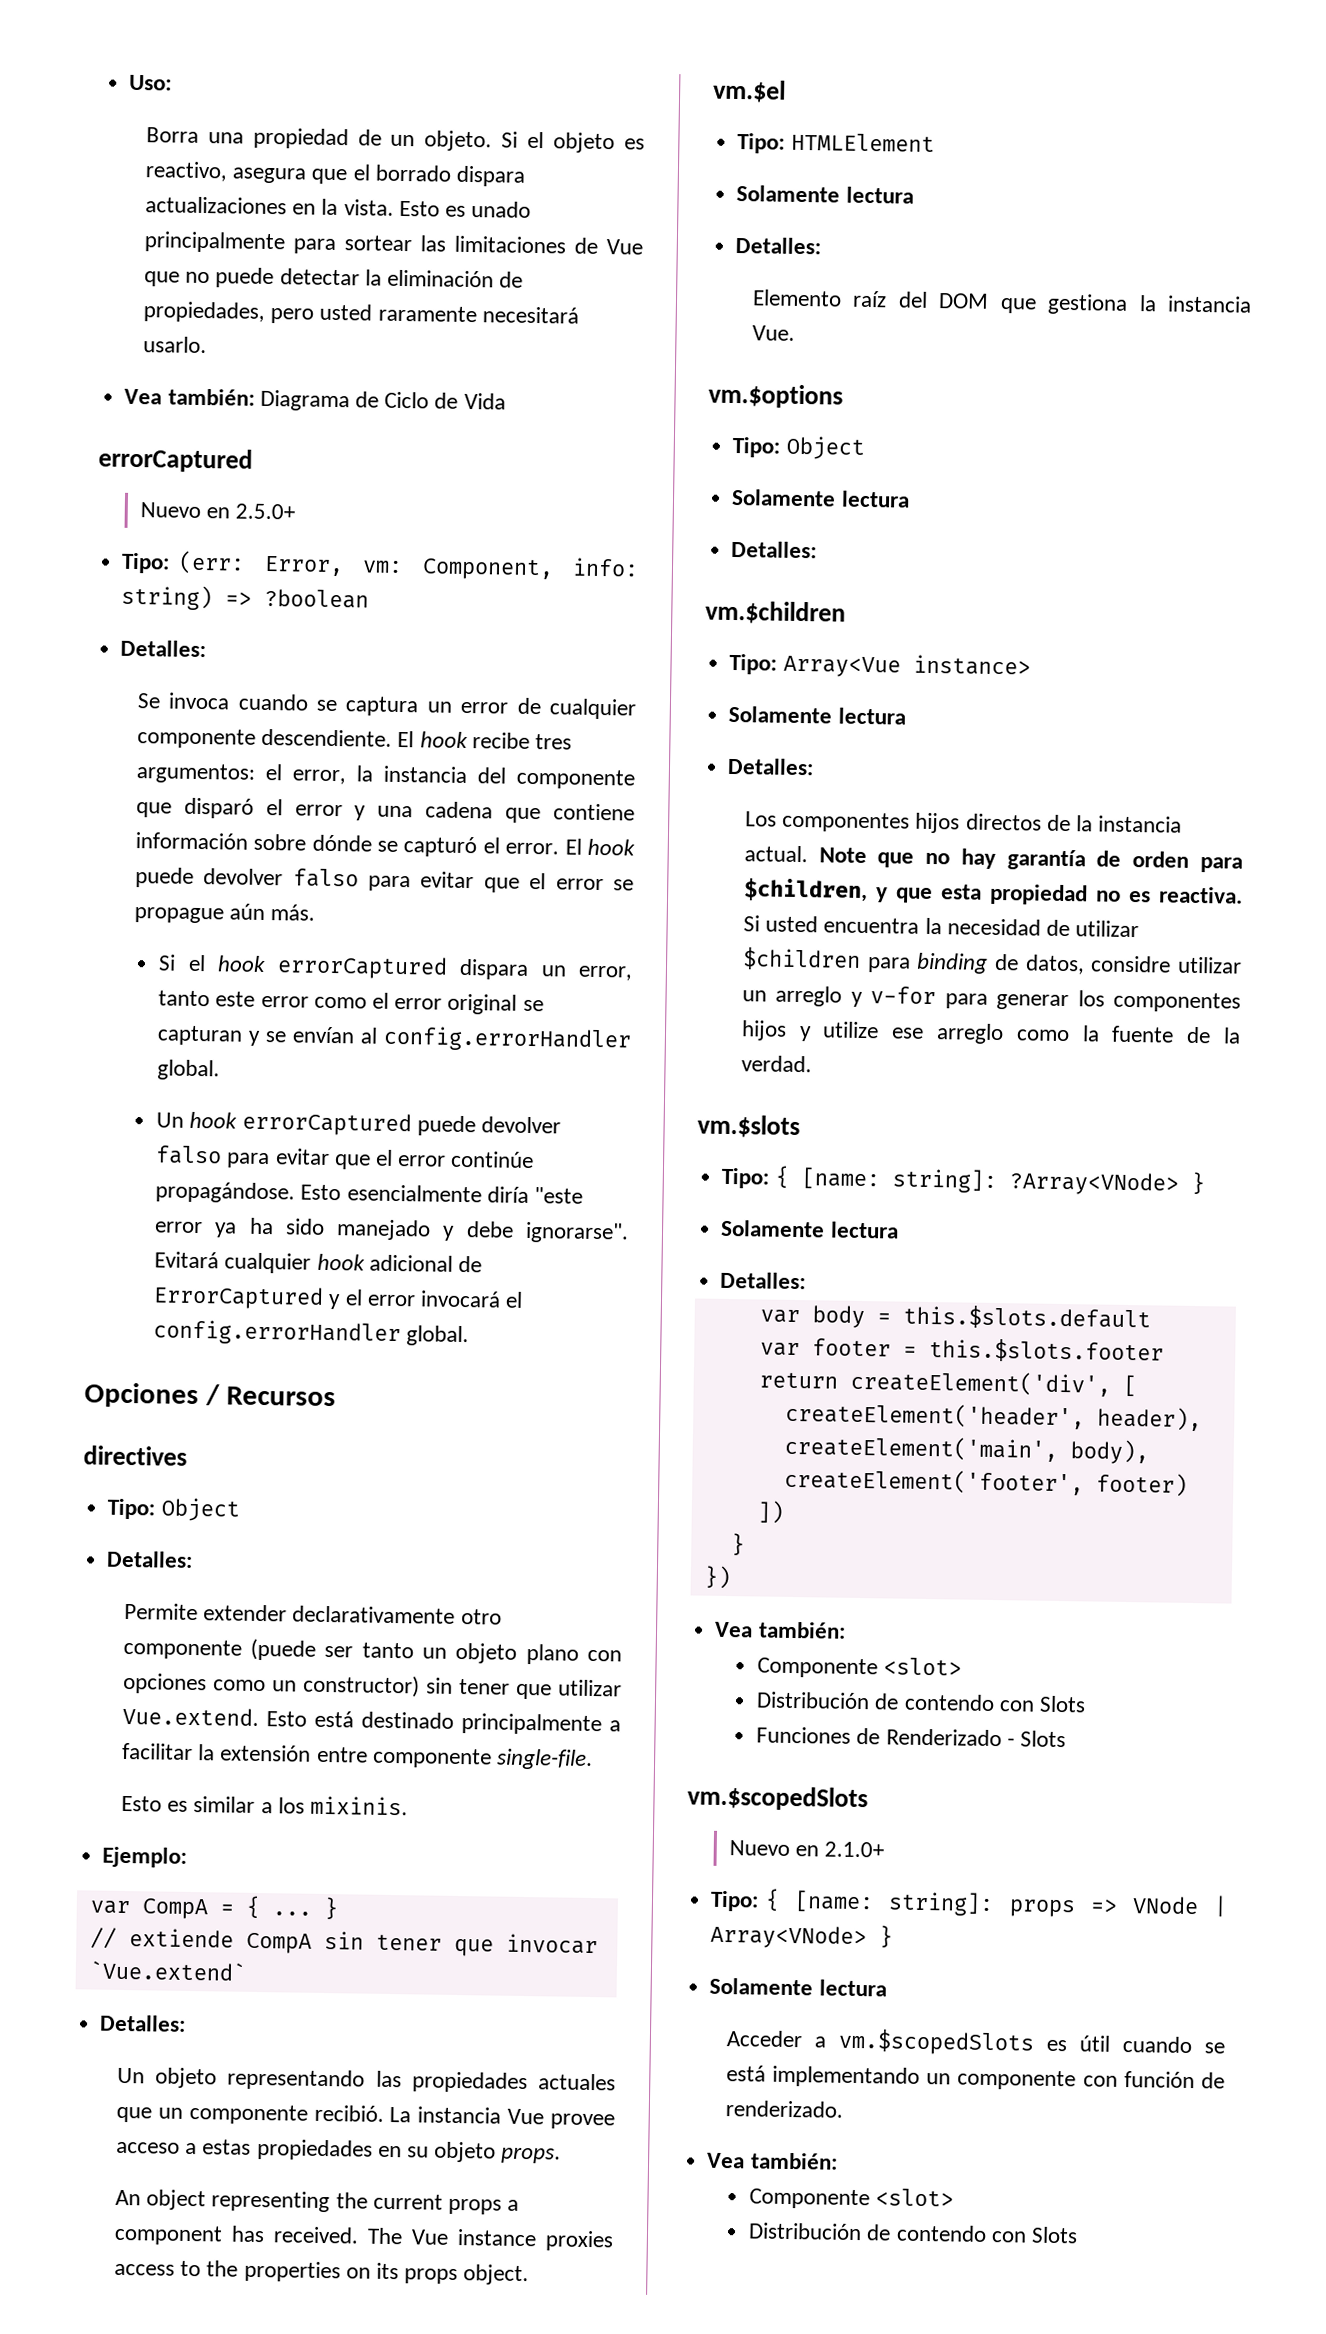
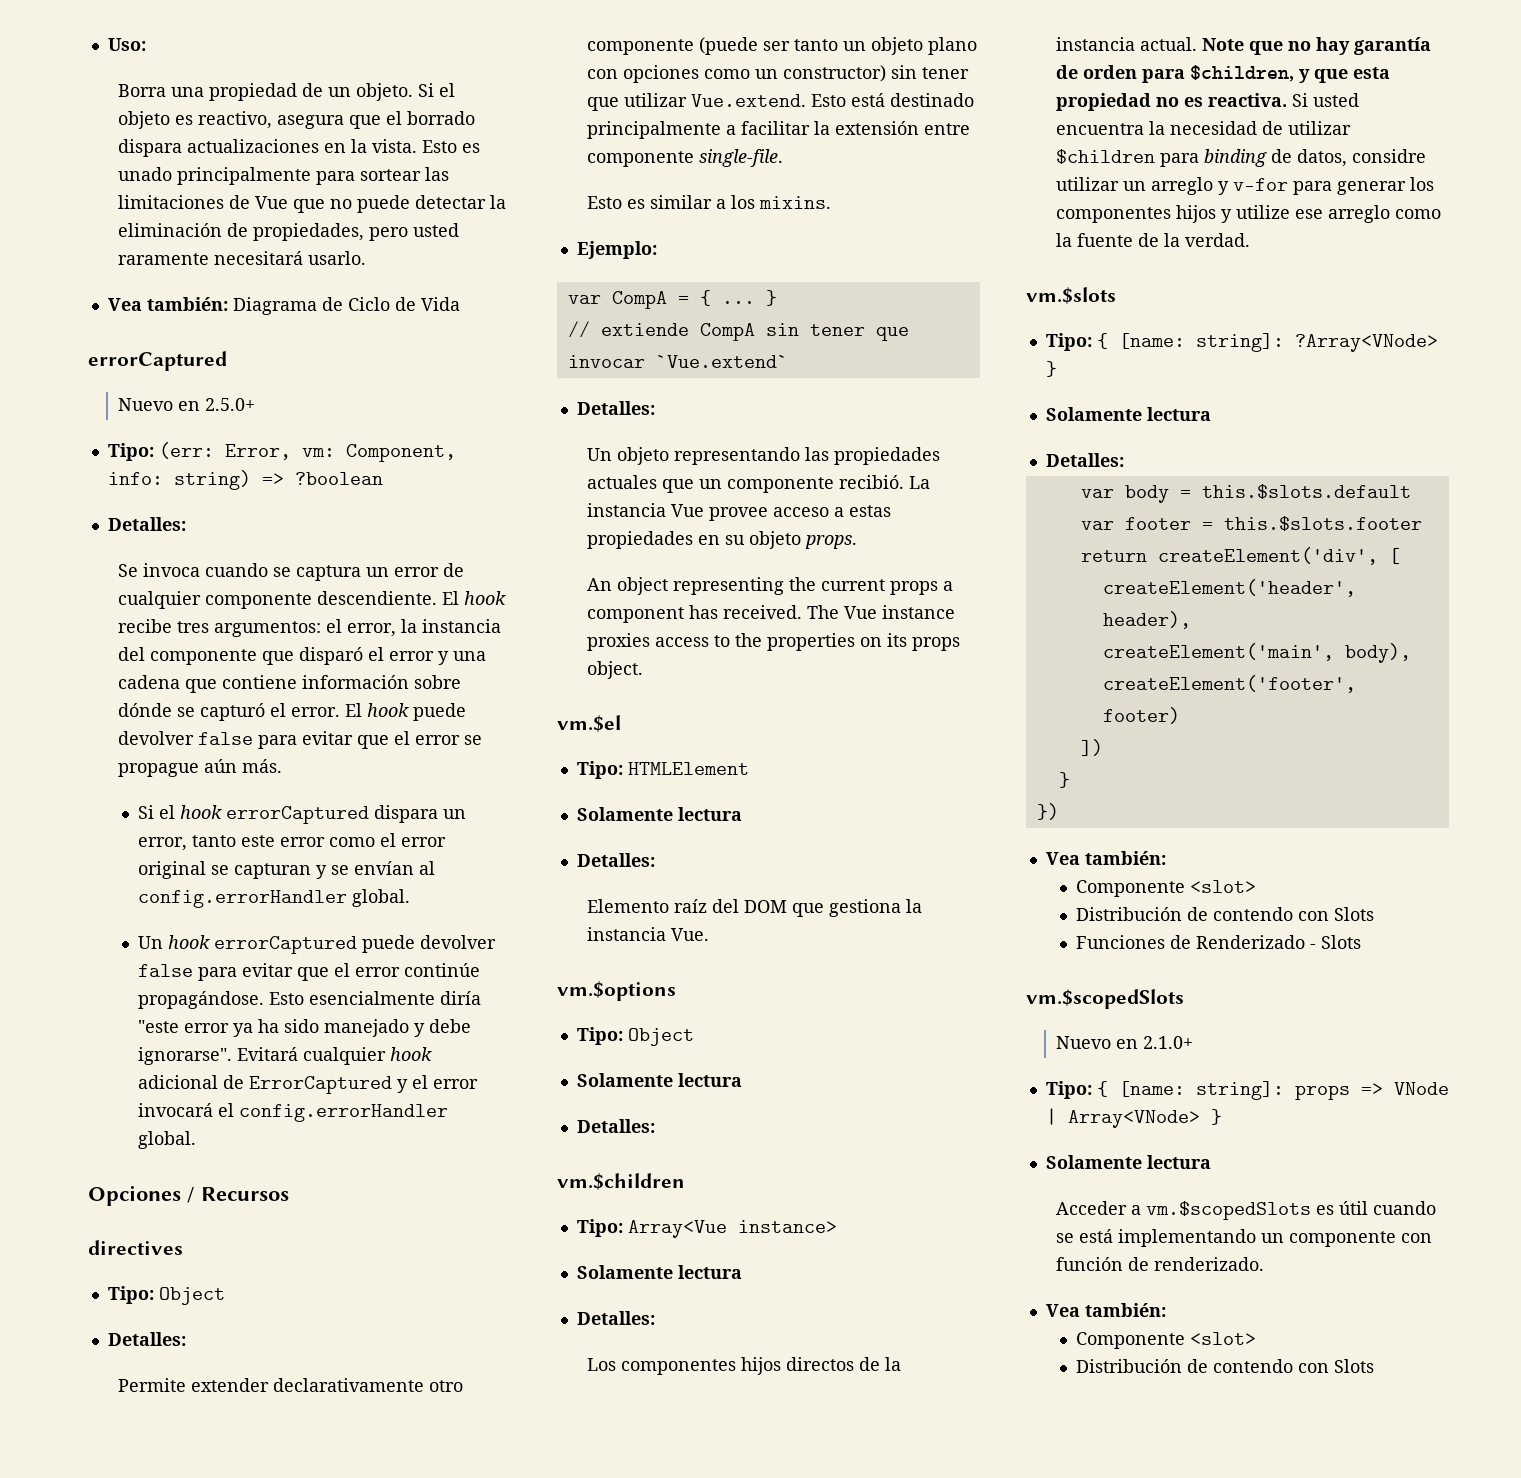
- El hook puede devolver falso para evitar que el error se propague aún más.
+ El hook puede devolver false para evitar que el error se propague aún más.
- Un hook errorCaptured puede devolver falso para evitar que el error continúe propagándose.
+ Un hook errorCaptured puede devolver false para evitar que el error continúe propagándose.
- Esto es similar a los mixinis.
+ Esto es similar a los mixins.

